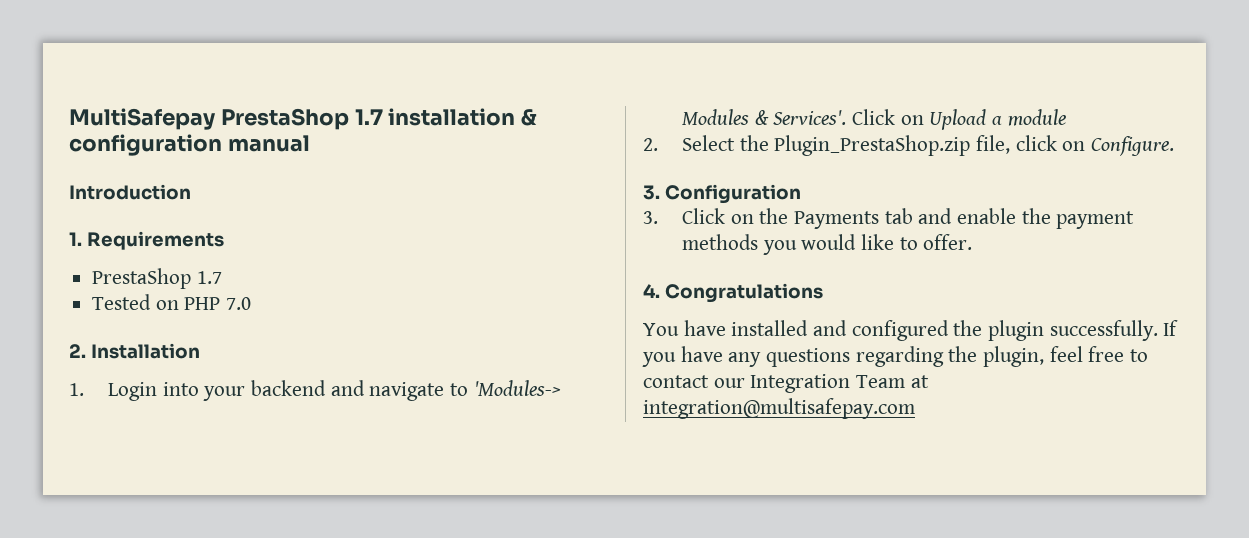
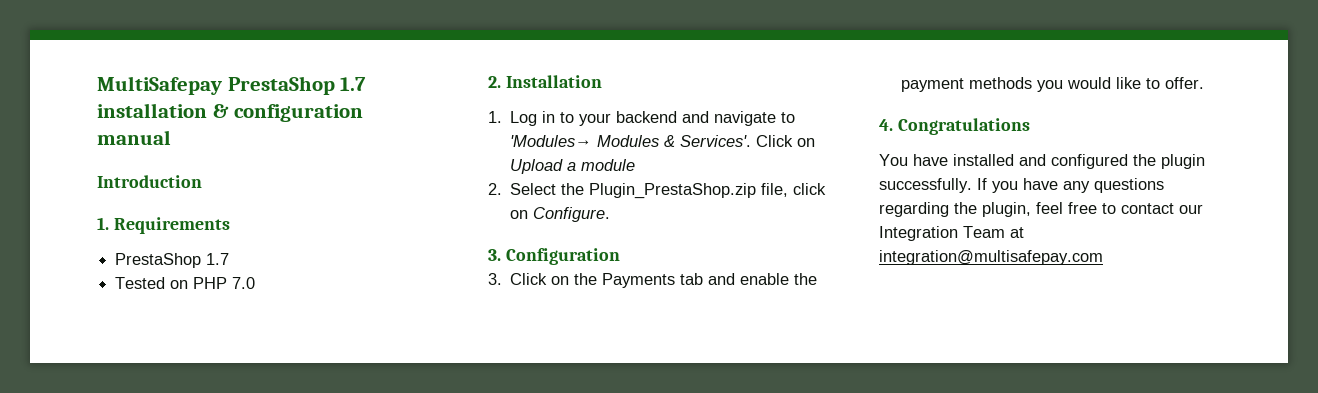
- 1. Login into your backend and navigate to 'Modules-> Modules & Services'.
+ 1. Log in to your backend and navigate to 'Modules→ Modules & Services'.

